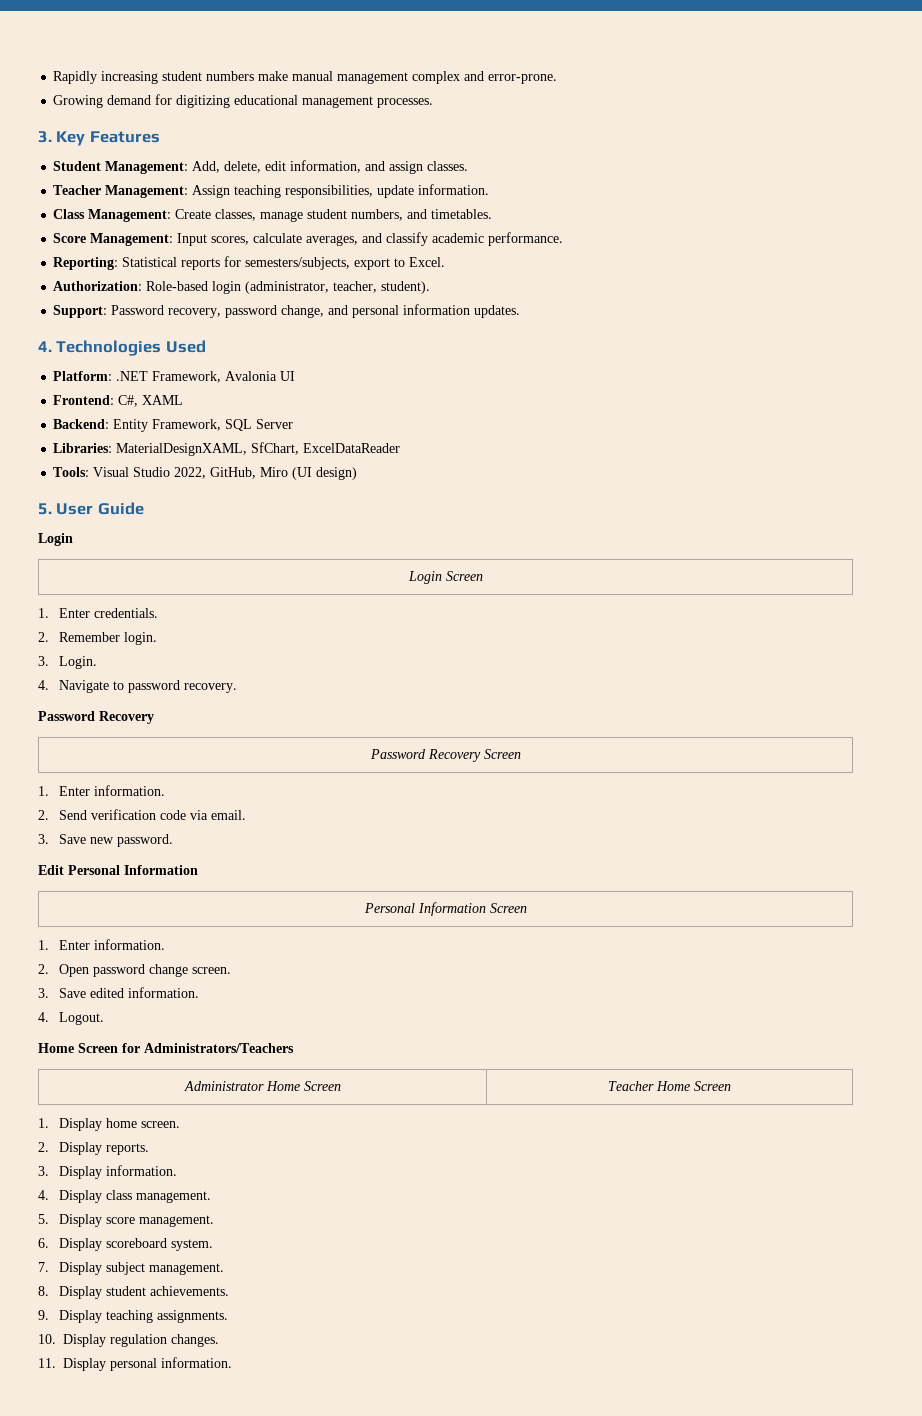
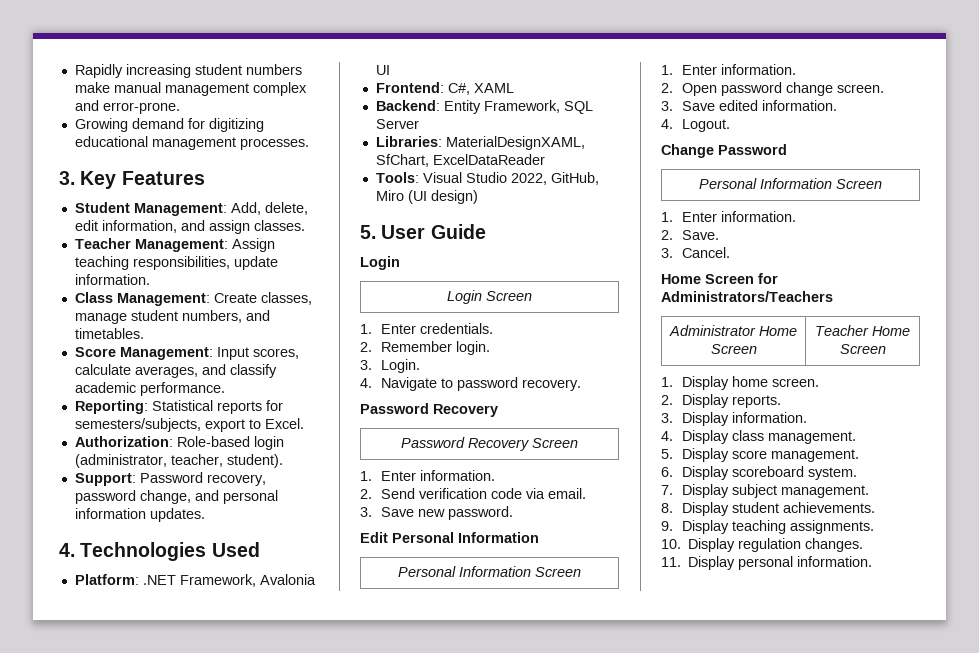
+ Change Password
+ Personal Information Screen
+ 1. Enter information.
+ 2. Save.
+ 3. Cancel.

